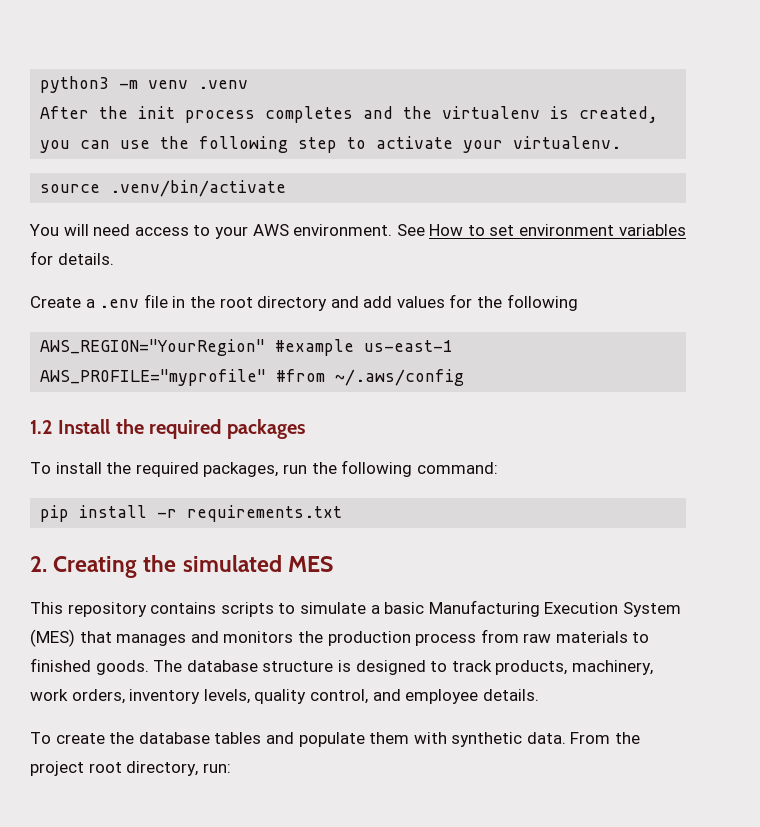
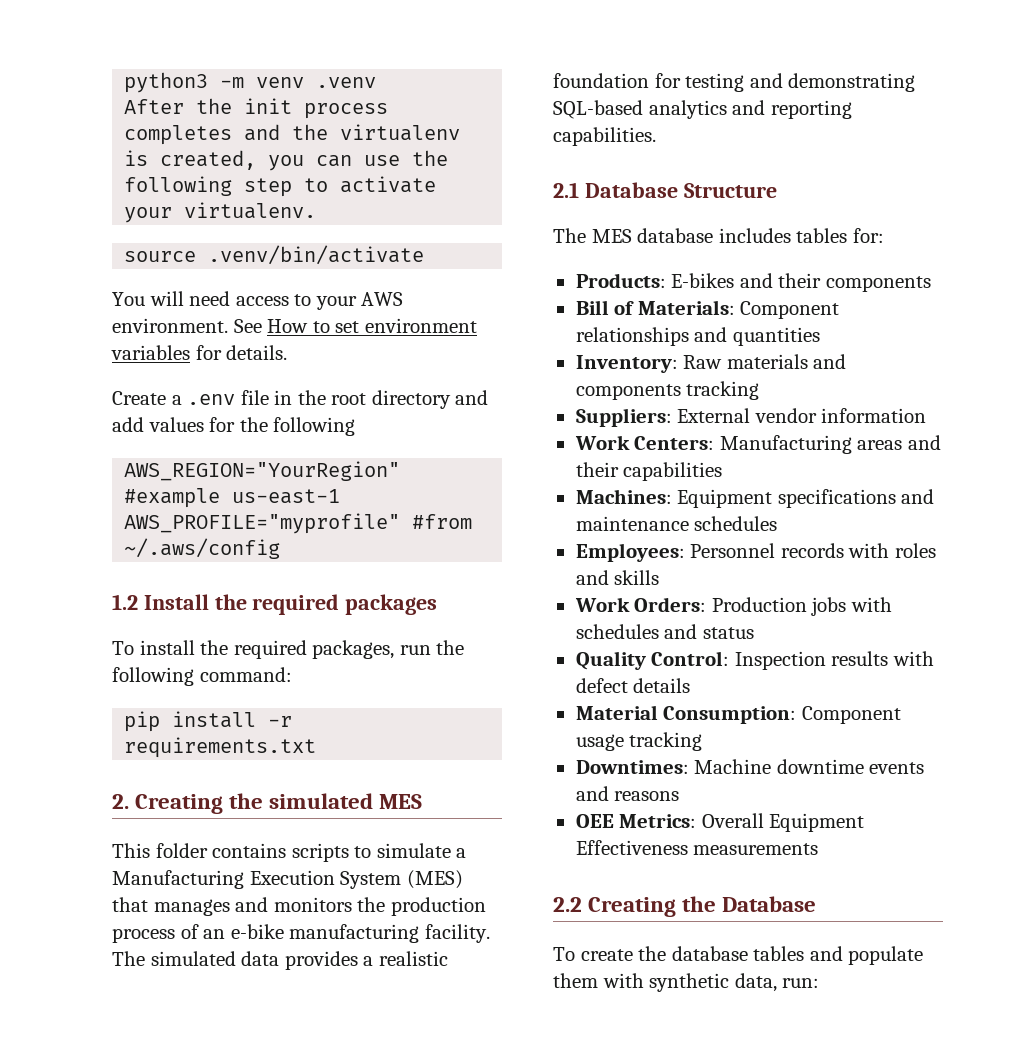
- This repository contains scripts to simulate a basic Manufacturing Execution System (MES) that manages and monitors the production process from raw materials to finished goods. The database structure is designed to track products, machinery, work orders, inventory levels, quality control, and employee details.
+ This folder contains scripts to simulate a Manufacturing Execution System (MES) that manages and monitors the production process of an e-bike manufacturing facility. The simulated data provides a realistic foundation for testing and demonstrating SQL-based analytics and reporting capabilities.
+ 2.1 Database Structure
+ The MES database includes tables for:
+ Products: E-bikes and their components
+ Bill of Materials: Component relationships and quantities
+ Inventory: Raw materials and components tracking
+ Suppliers: External vendor information
+ Work Centers: Manufacturing areas and their capabilities
+ Machines: Equipment specifications and maintenance schedules
+ Employees: Personnel records with roles and skills
+ Work Orders: Production jobs with schedules and status
+ Quality Control: Inspection results with defect details
+ Material Consumption: Component usage tracking
+ Downtimes: Machine downtime events and reasons
+ OEE Metrics: Overall Equipment Effectiveness measurements
+ 2.2 Creating the Database
- To create the database tables and populate them with synthetic data. From the project root directory, run:
+ To create the database tables and populate them with synthetic data, run:

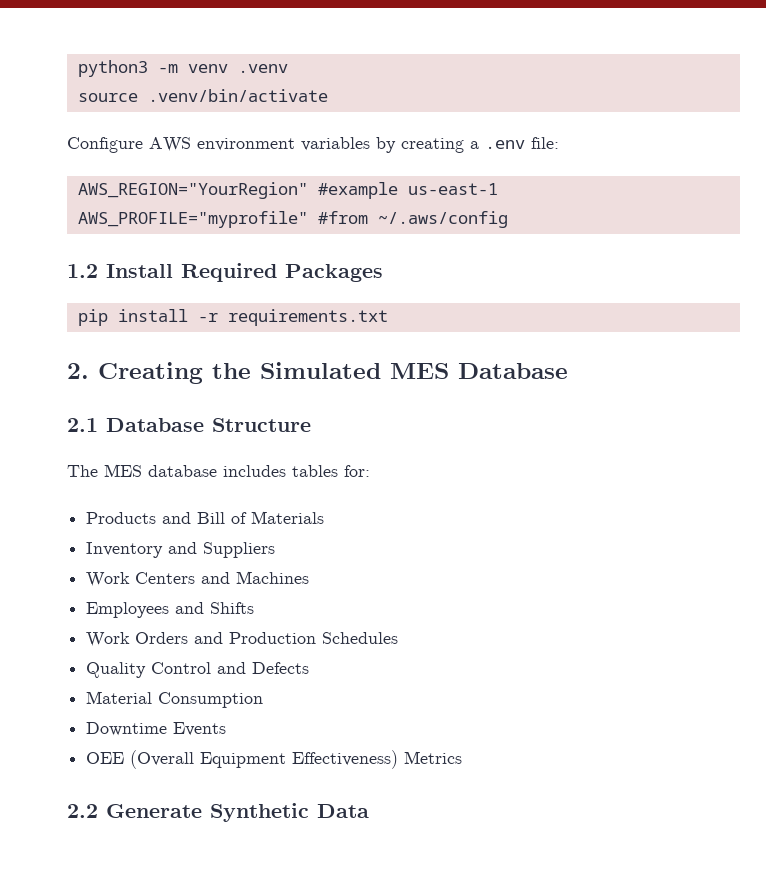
- After the init process completes and the virtualenv is created, you can use the following step to activate your virtualenv.
  source .venv/bin/activate
- You will need access to your AWS environment. See How to set environment variables for details.
- Create a .env file in the root directory and add values for the following
+ Configure AWS environment variables by creating a .env file:
- 1.2 Install the required packages
- To install the required packages, run the following command:
+ 1.2 Install Required Packages
- 2. Creating the simulated MES
- This folder contains scripts to simulate a Manufacturing Execution System (MES) that manages and monitors the production process of an e-bike manufacturing facility. The simulated data provides a realistic foundation for testing and demonstrating SQL-based analytics and reporting capabilities.
+ 2. Creating the Simulated MES Database
- Products: E-bikes and their components
- Bill of Materials: Component relationships and quantities
- Inventory: Raw materials and components tracking
- Suppliers: External vendor information
- Work Centers: Manufacturing areas and their capabilities
- Machines: Equipment specifications and maintenance schedules
- Employees: Personnel records with roles and skills
- Work Orders: Production jobs with schedules and status
- Quality Control: Inspection results with defect details
- Material Consumption: Component usage tracking
- Downtimes: Machine downtime events and reasons
- OEE Metrics: Overall Equipment Effectiveness measurements
- 2.2 Creating the Database
- To create the database tables and populate them with synthetic data, run:
+ Products and Bill of Materials
+ Inventory and Suppliers
+ Work Centers and Machines
+ Employees and Shifts
+ Work Orders and Production Schedules
+ Quality Control and Defects
+ Material Consumption
+ Downtime Events
+ OEE (Overall Equipment Effectiveness) Metrics
+ 2.2 Generate Synthetic Data

